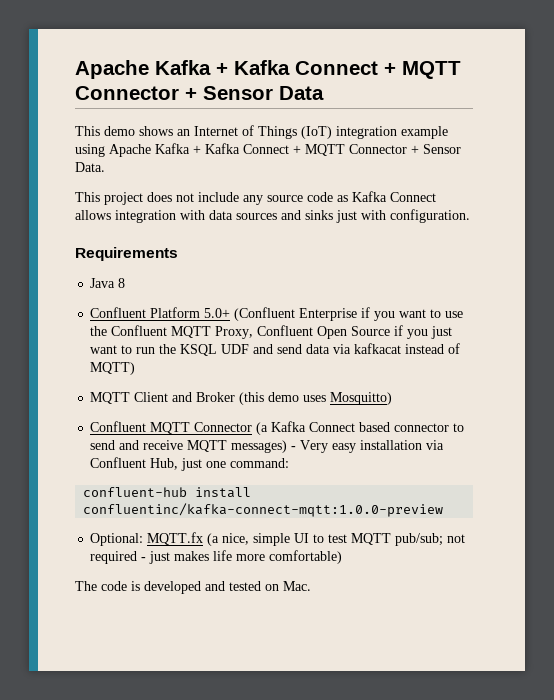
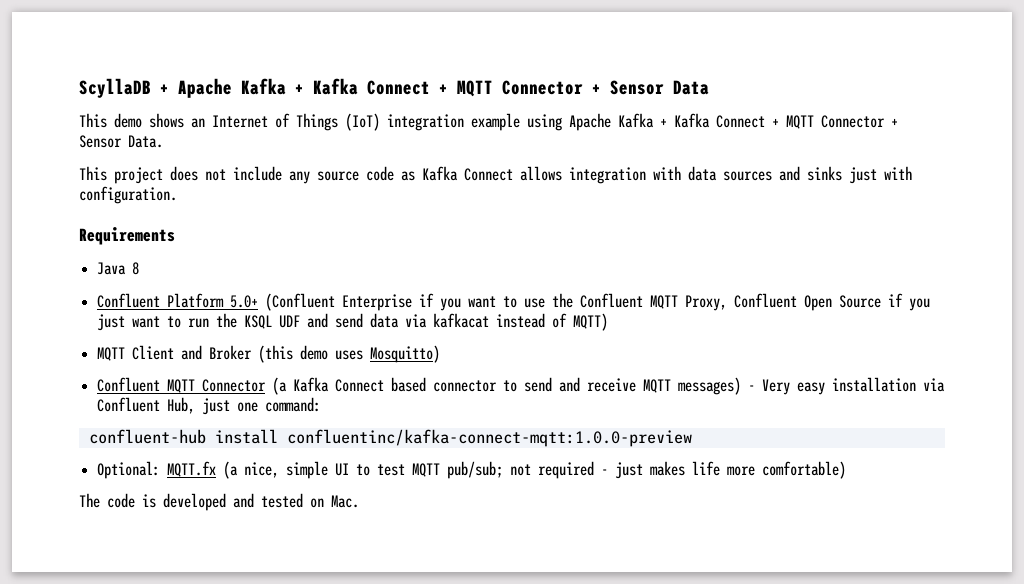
- Apache Kafka + Kafka Connect + MQTT Connector + Sensor Data
+ ScyllaDB + Apache Kafka + Kafka Connect + MQTT Connector + Sensor Data

